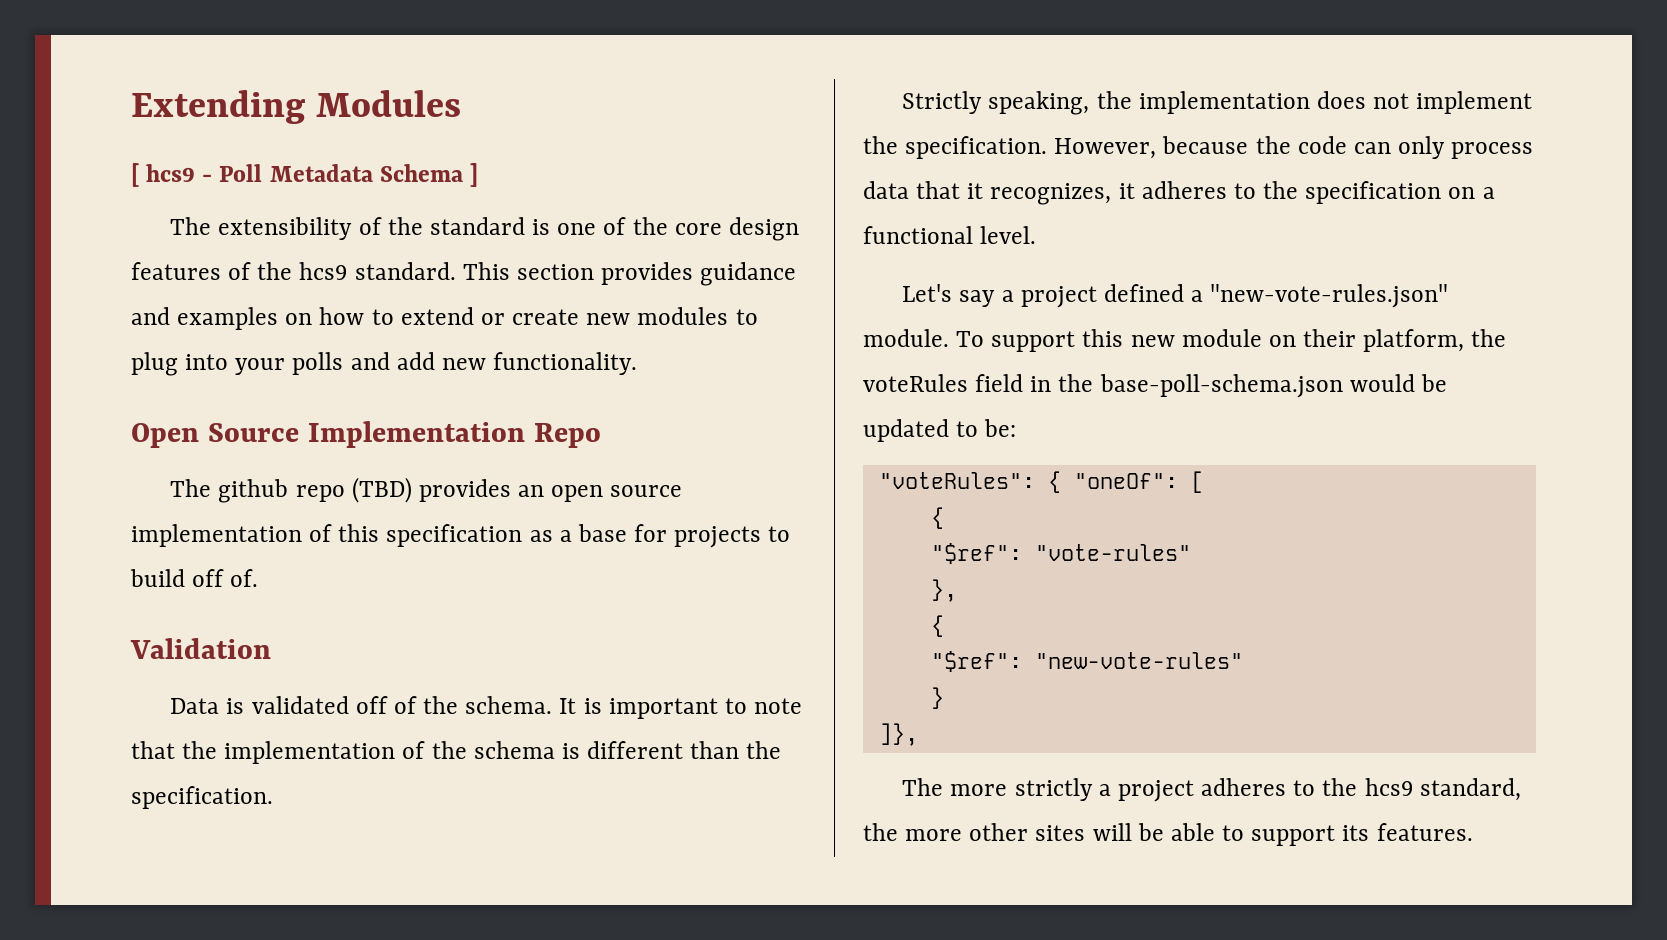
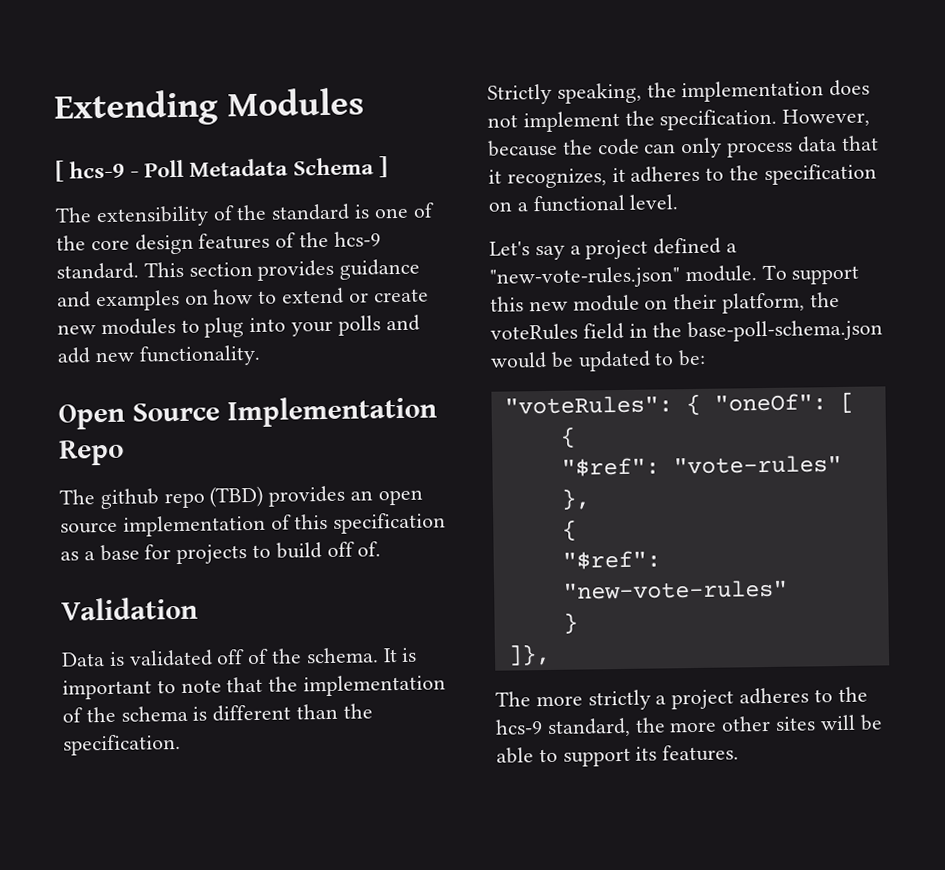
- [ hcs9 - Poll Metadata Schema ]
+ [ hcs-9 - Poll Metadata Schema ]
- The extensibility of the standard is one of the core design features of the hcs9 standard.
+ The extensibility of the standard is one of the core design features of the hcs-9 standard.
- The more strictly a project adheres to the hcs9 standard, the more other sites will be able to support its features.
+ The more strictly a project adheres to the hcs-9 standard, the more other sites will be able to support its features.

